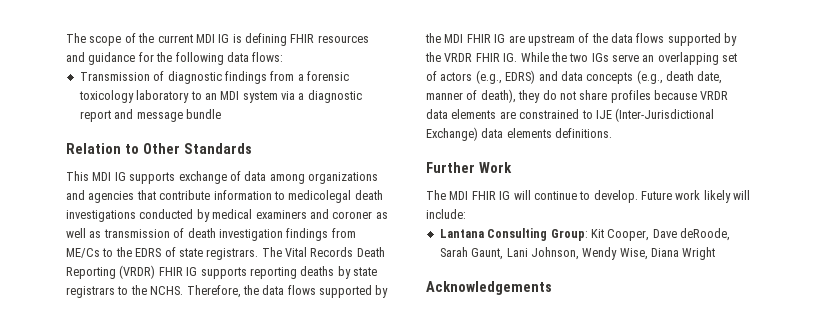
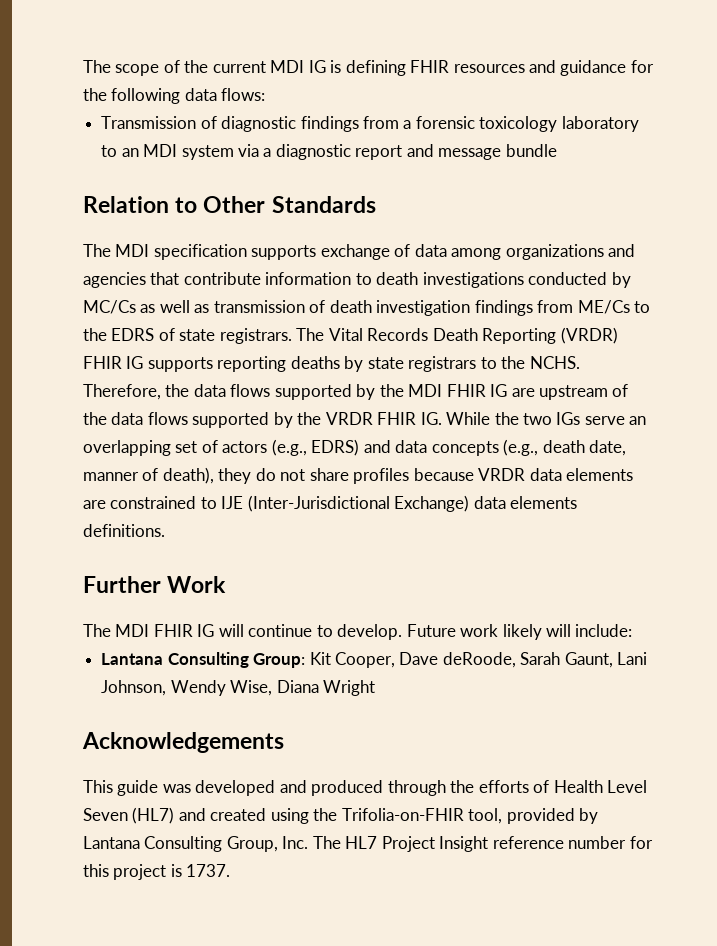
- This MDI IG supports exchange of data among organizations and agencies that contribute information to medicolegal death investigations conducted by medical examiners and coroner as well as transmission of death investigation findings from ME/Cs to the EDRS of state registrars.
+ The MDI specification supports exchange of data among organizations and agencies that contribute information to death investigations conducted by MC/Cs as well as transmission of death investigation findings from ME/Cs to the EDRS of state registrars.
+ This guide was developed and produced through the efforts of Health Level Seven (HL7) and created using the Trifolia-on-FHIR tool, provided by Lantana Consulting Group, Inc. The HL7 Project Insight reference number for this project is 1737.

